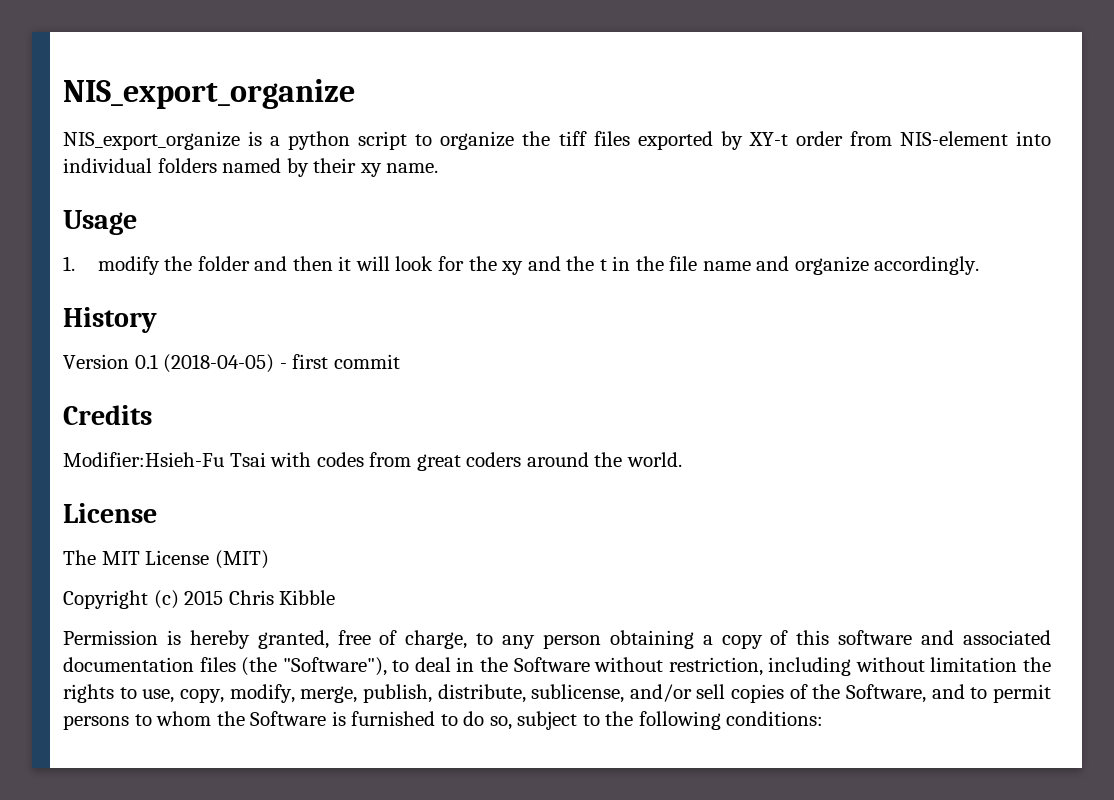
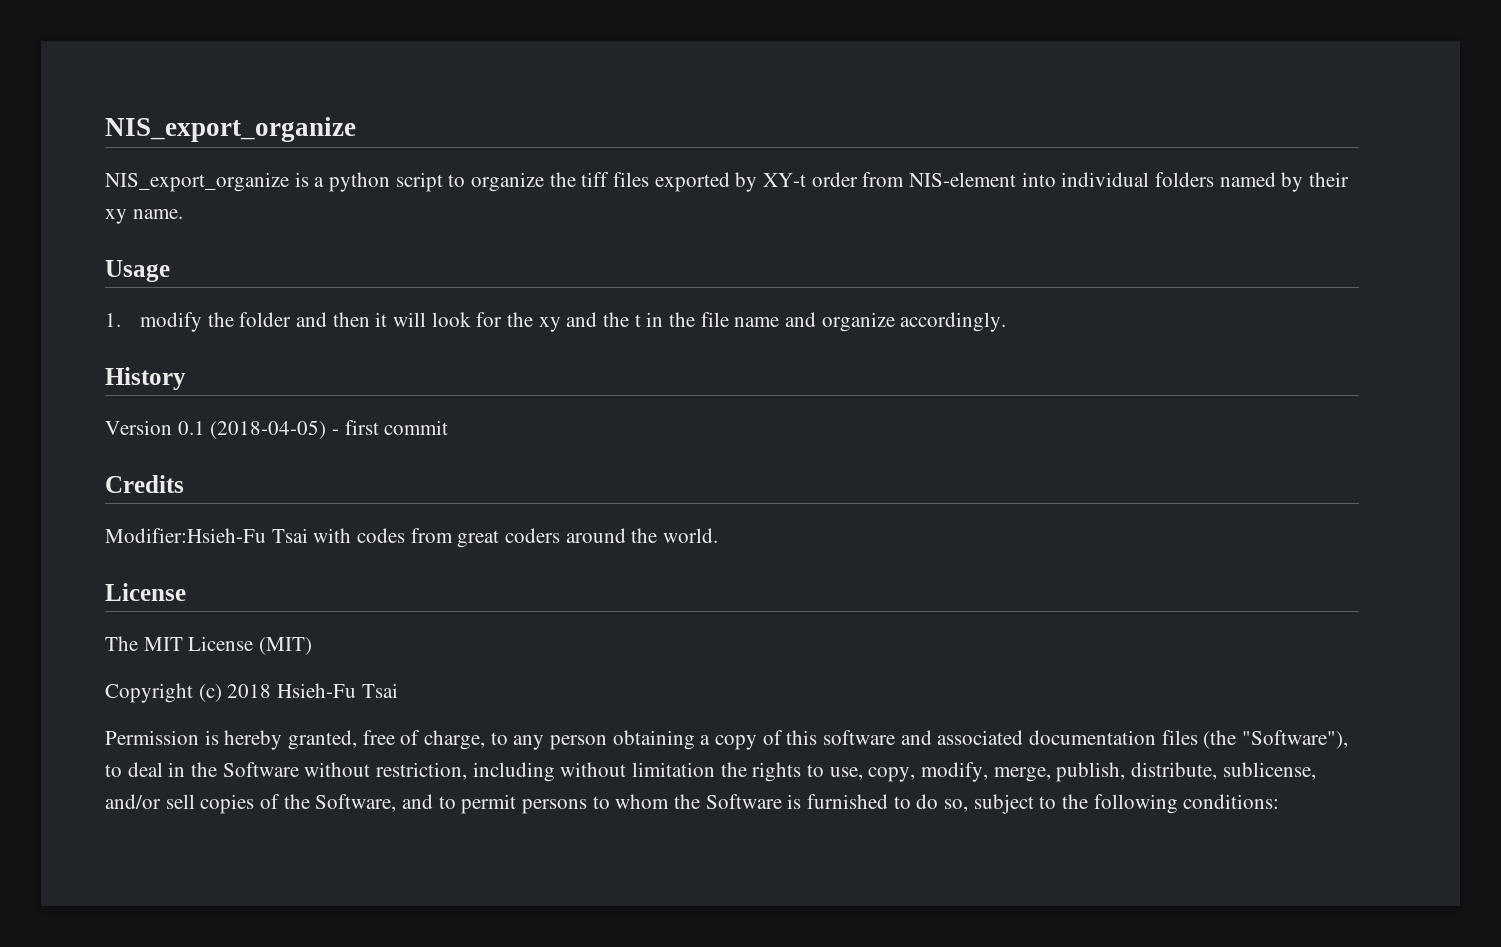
- Copyright (c) 2015 Chris Kibble
+ Copyright (c) 2018 Hsieh-Fu Tsai

